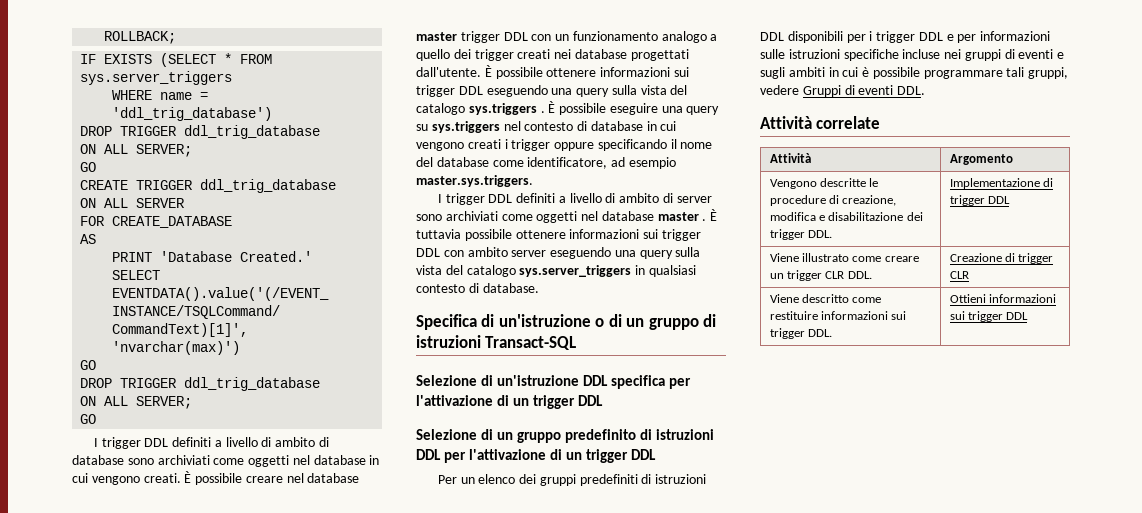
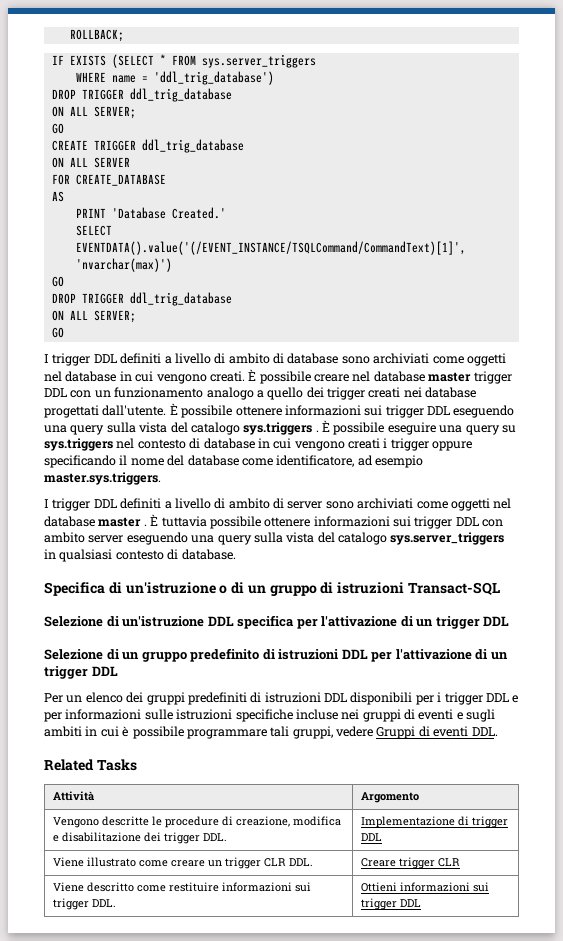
- Attività correlate
+ Related Tasks
- Viene illustrato come creare un trigger CLR DDL. | Creazione di trigger CLR
+ Viene illustrato come creare un trigger CLR DDL. | Creare trigger CLR

